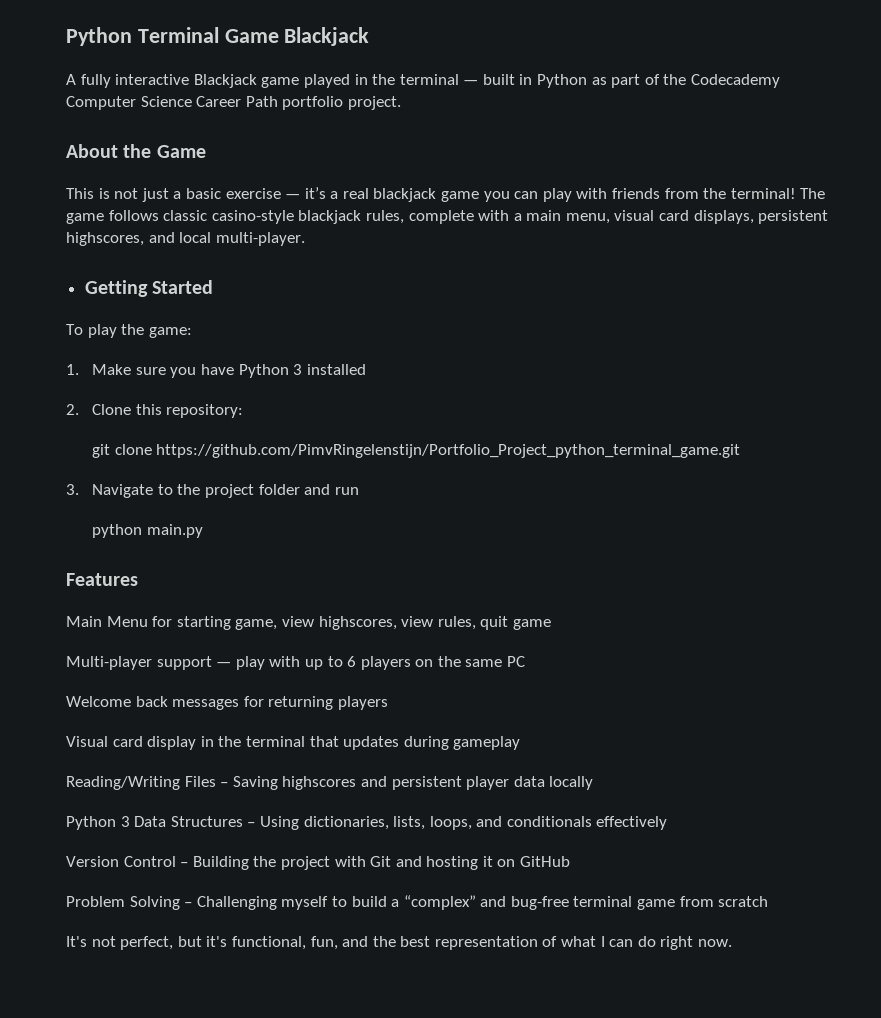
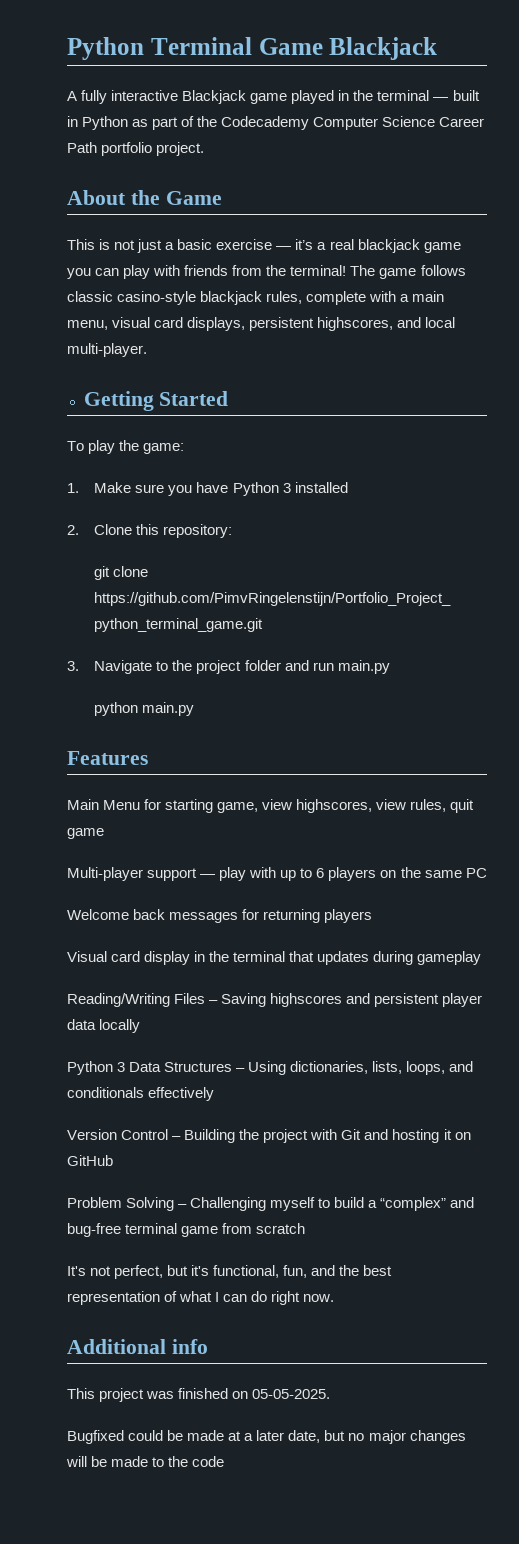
- 3. Navigate to the project folder and run
+ 3. Navigate to the project folder and run main.py
+ Additional info
+ This project was finished on 05-05-2025.
+ Bugfixed could be made at a later date, but no major changes will be made to the code

